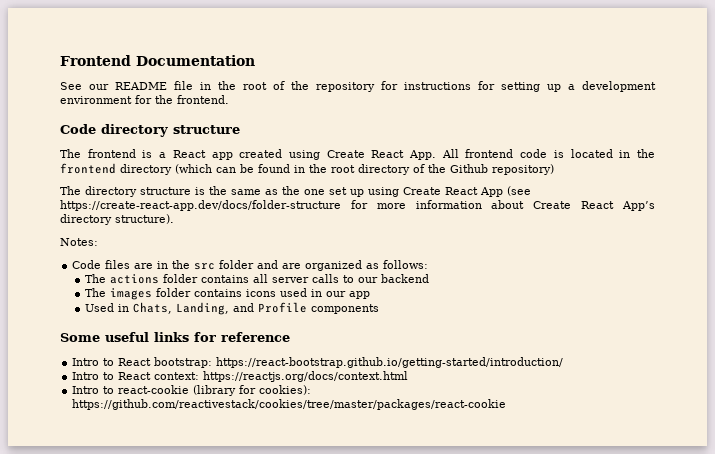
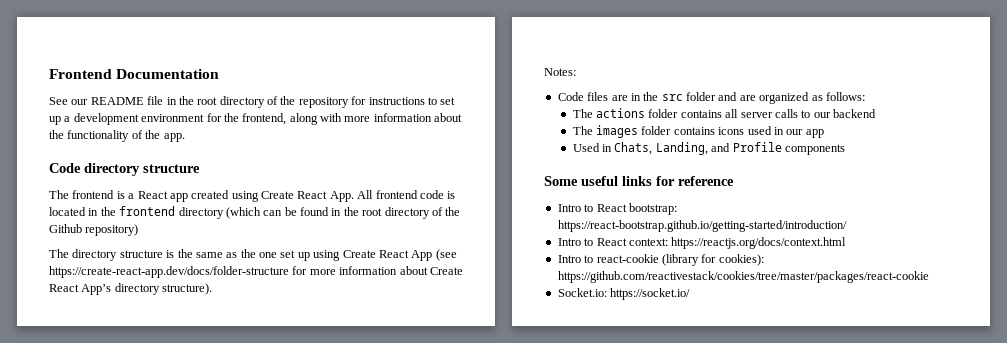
- See our README file in the root of the repository for instructions for setting up a development environment for the frontend.
+ See our README file in the root directory of the repository for instructions to set up a development environment for the frontend, along with more information about the functionality of the app.
+ Socket.io: https://socket.io/

